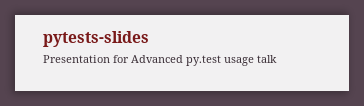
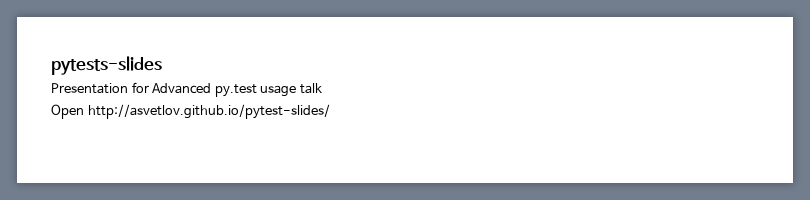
+ Open http://asvetlov.github.io/pytest-slides/

